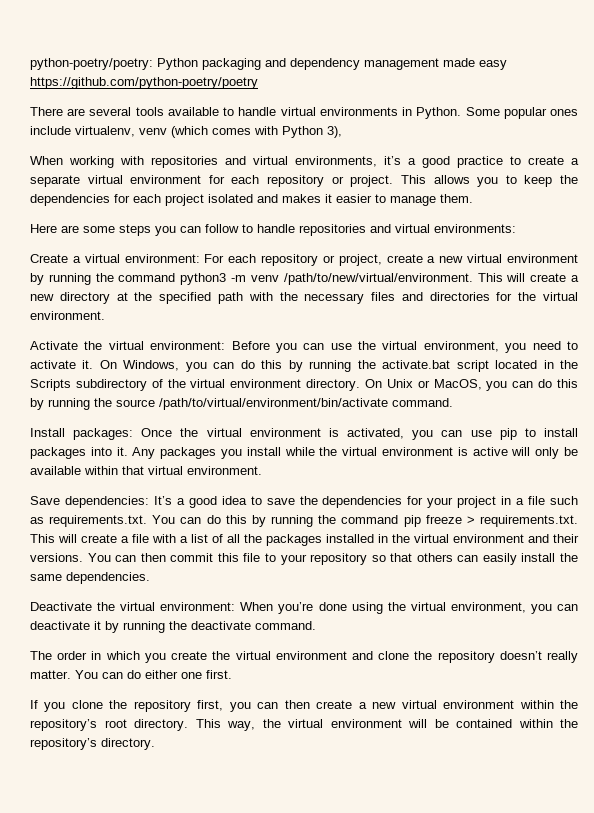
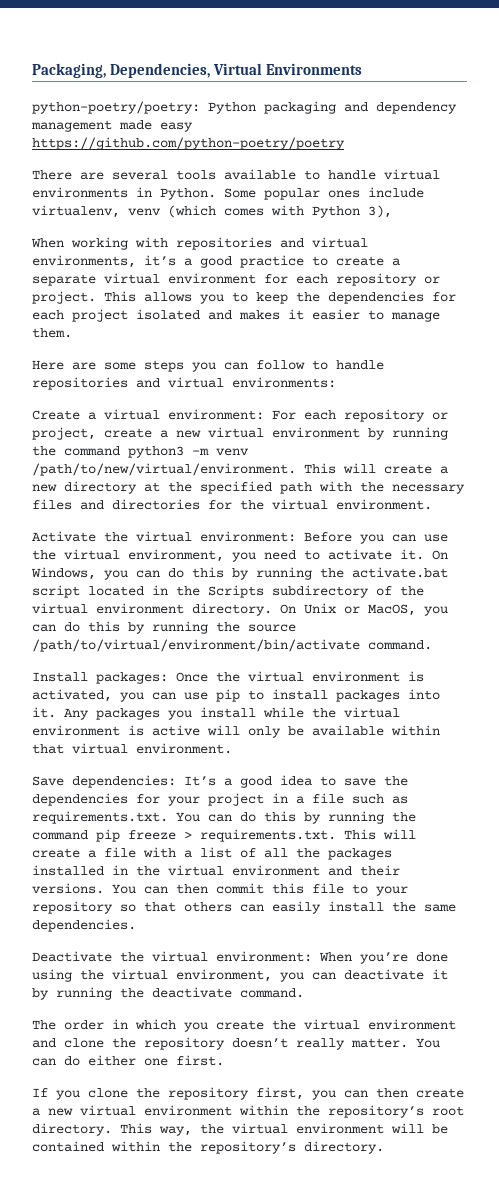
+ Packaging, Dependencies, Virtual Environments

